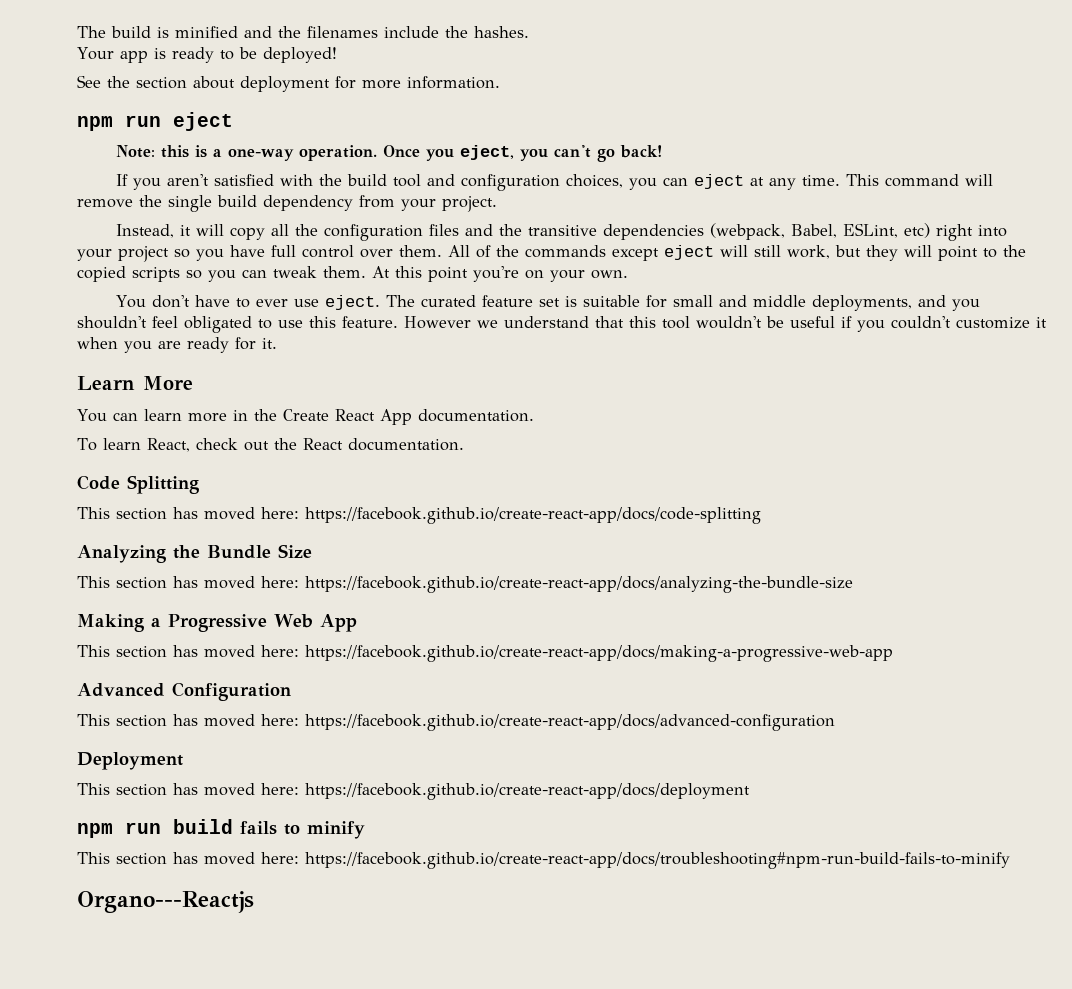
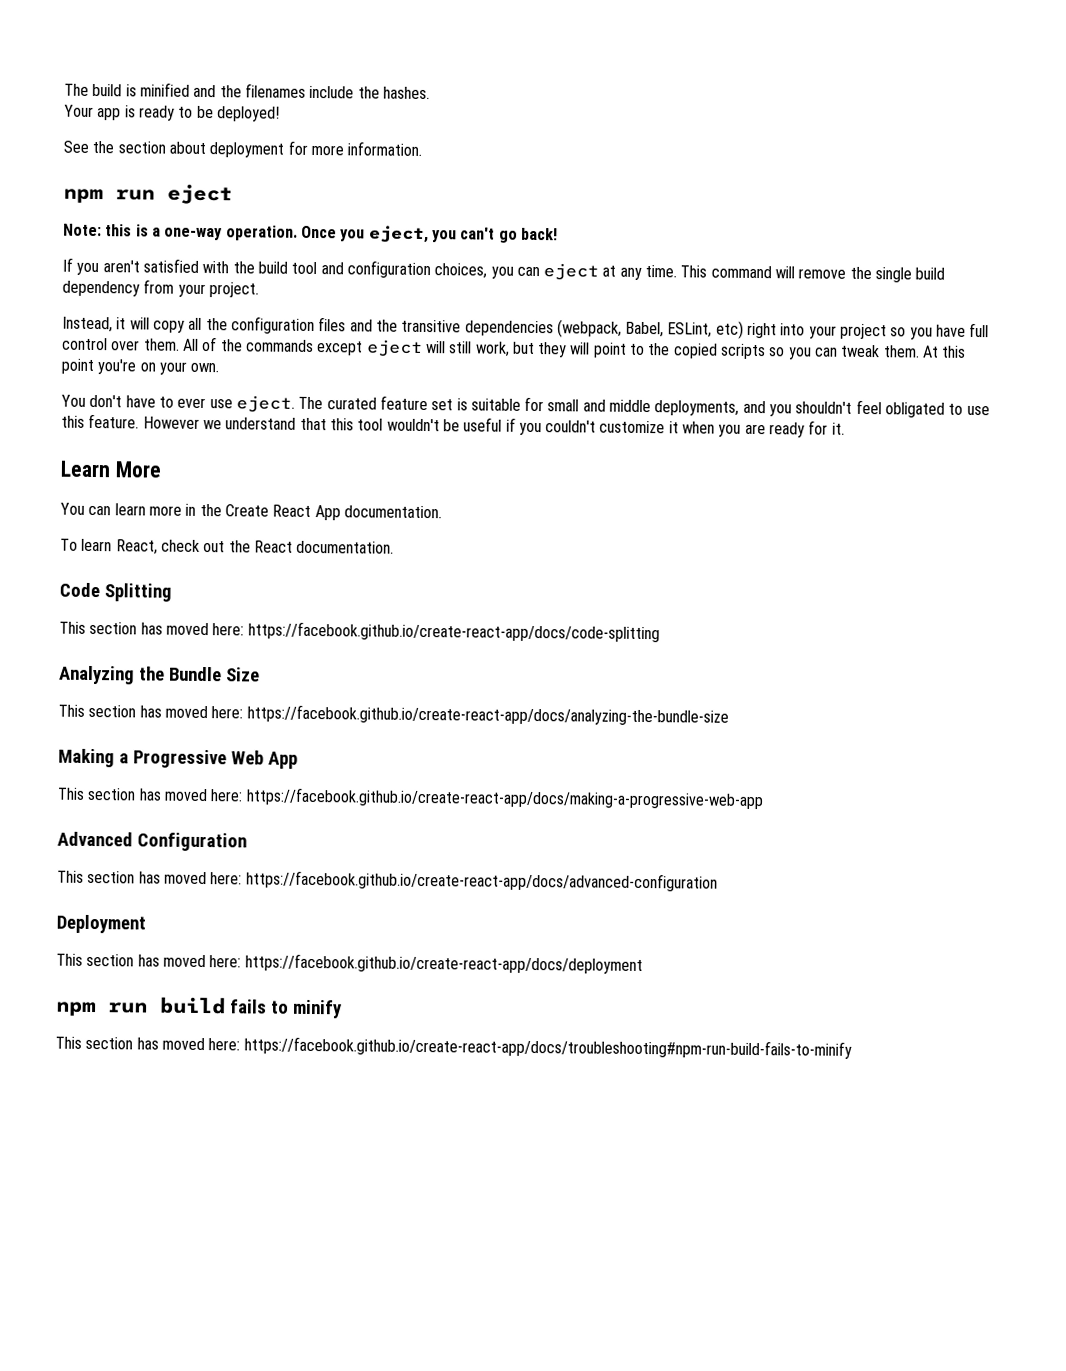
- Organo---Reactjs

